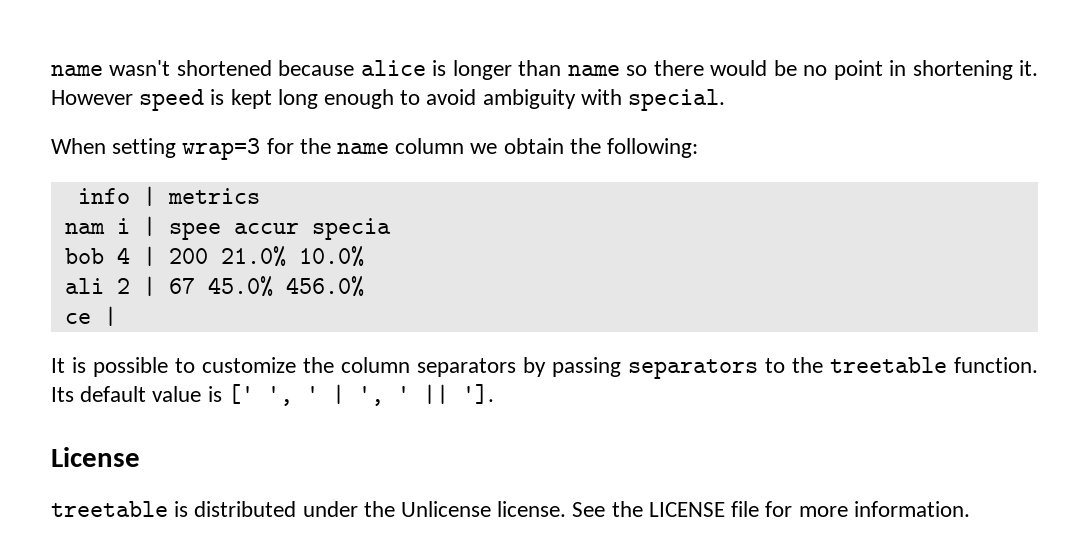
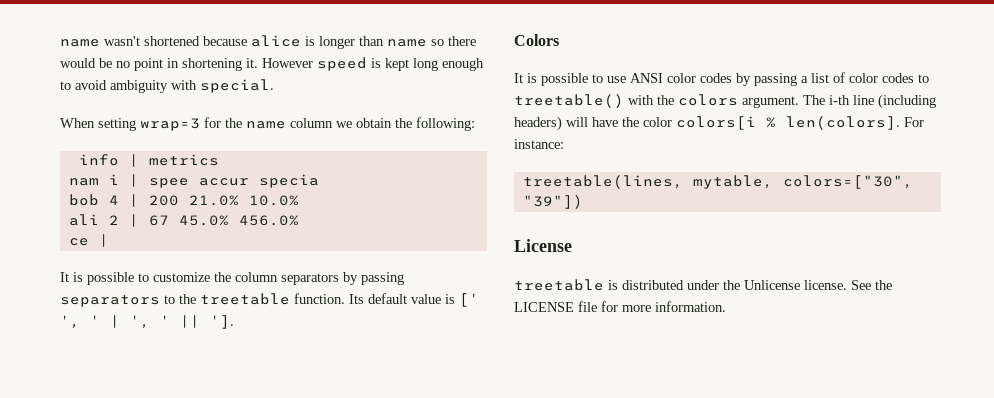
+ Colors
+ It is possible to use ANSI color codes by passing a list of color codes to treetable() with the colors argument. The i-th line (including headers) will have the color colors[i % len(colors]. For instance:
+ treetable(lines, mytable, colors=["30", "39"])

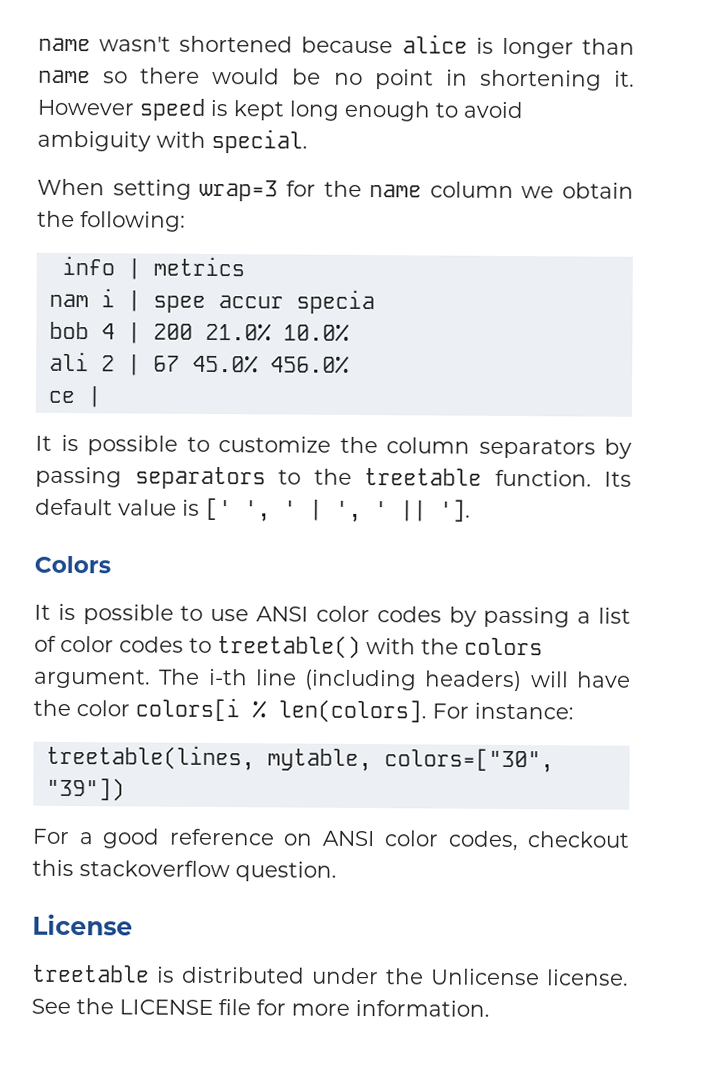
+ For a good reference on ANSI color codes, checkout this stackoverflow question.

